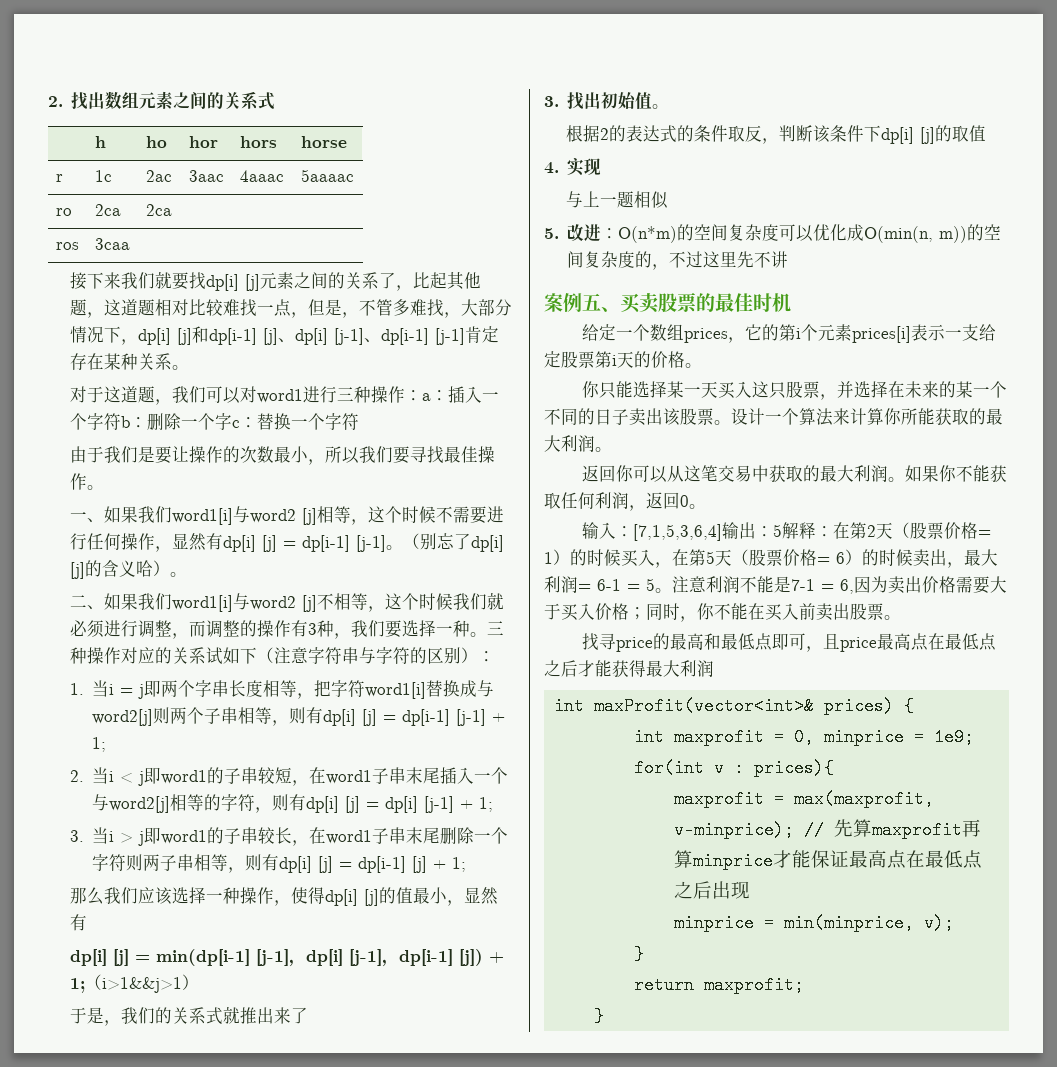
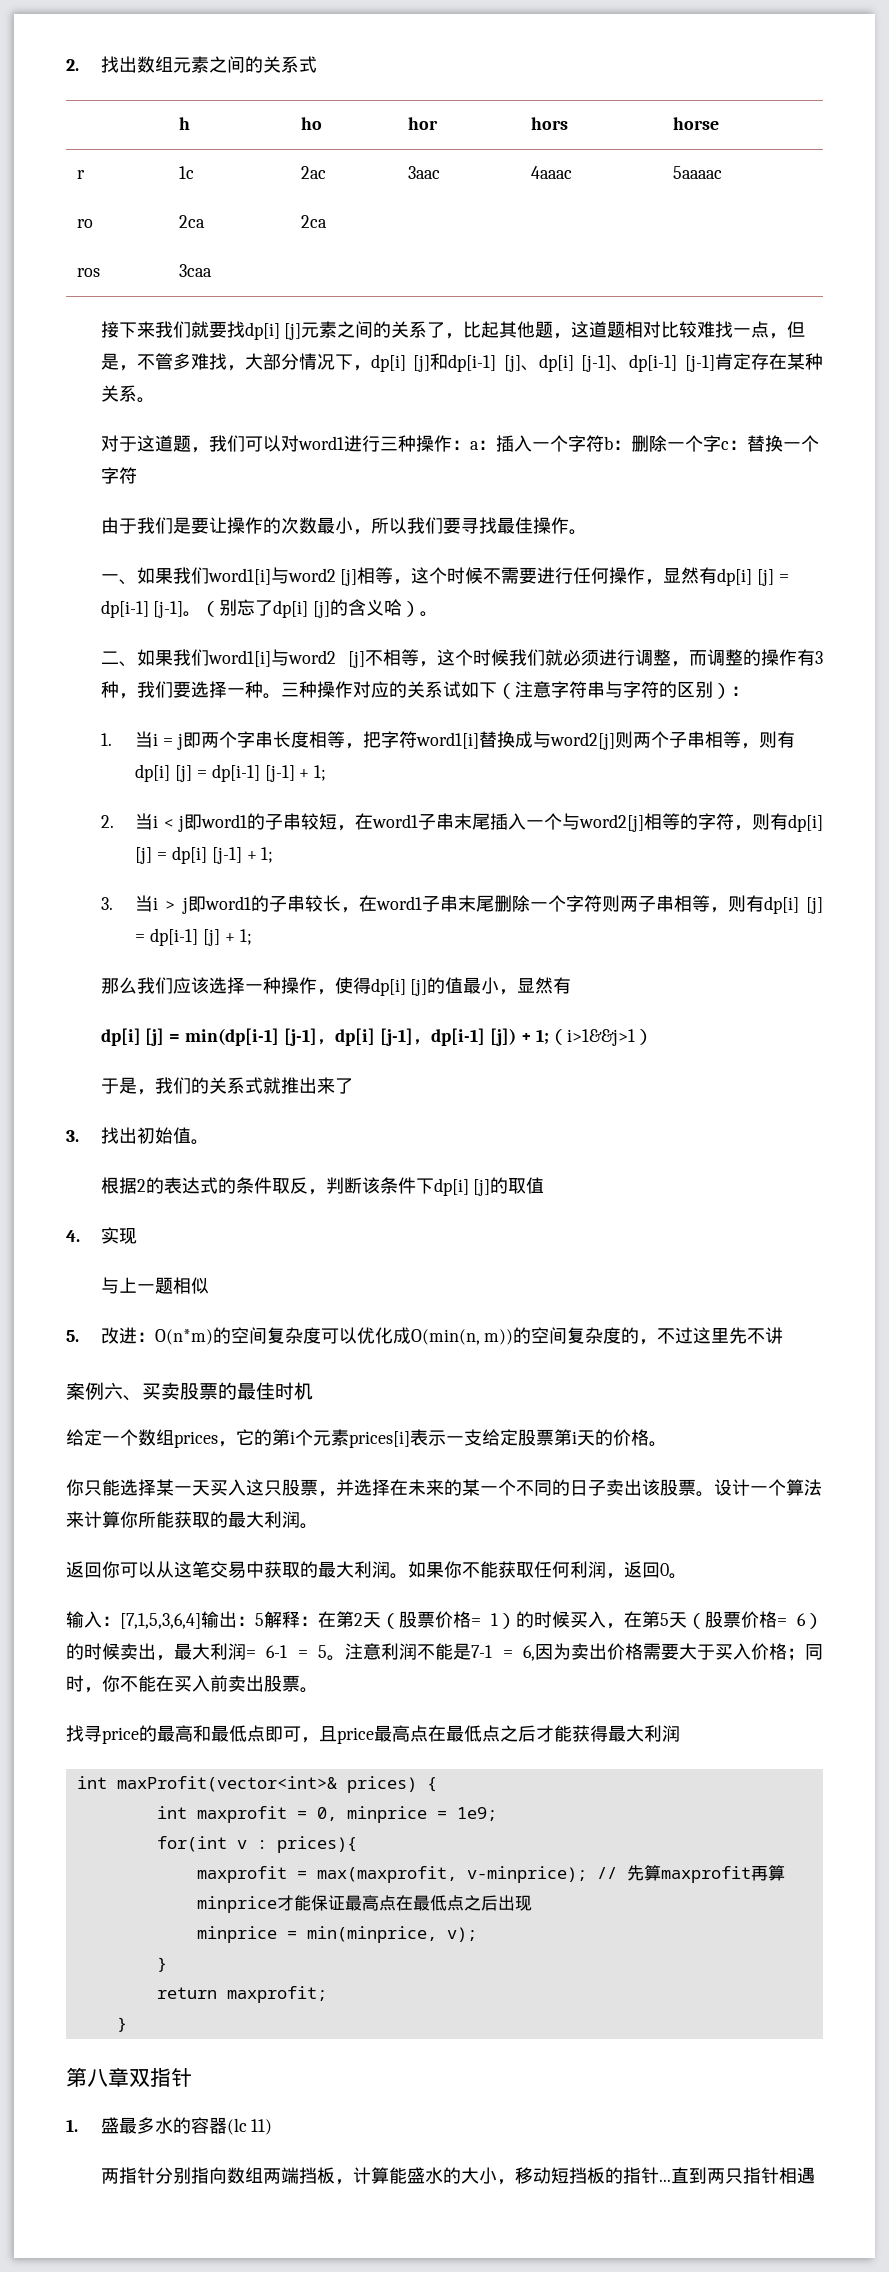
- 案例五、买卖股票的最佳时机
+ 案例六、买卖股票的最佳时机
+ 第八章双指针
+ 1.盛最多水的容器(lc 11)
+ 两指针分别指向数组两端挡板，计算能盛水的大小，移动短挡板的指针...直到两只指针相遇

